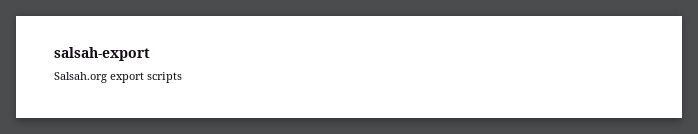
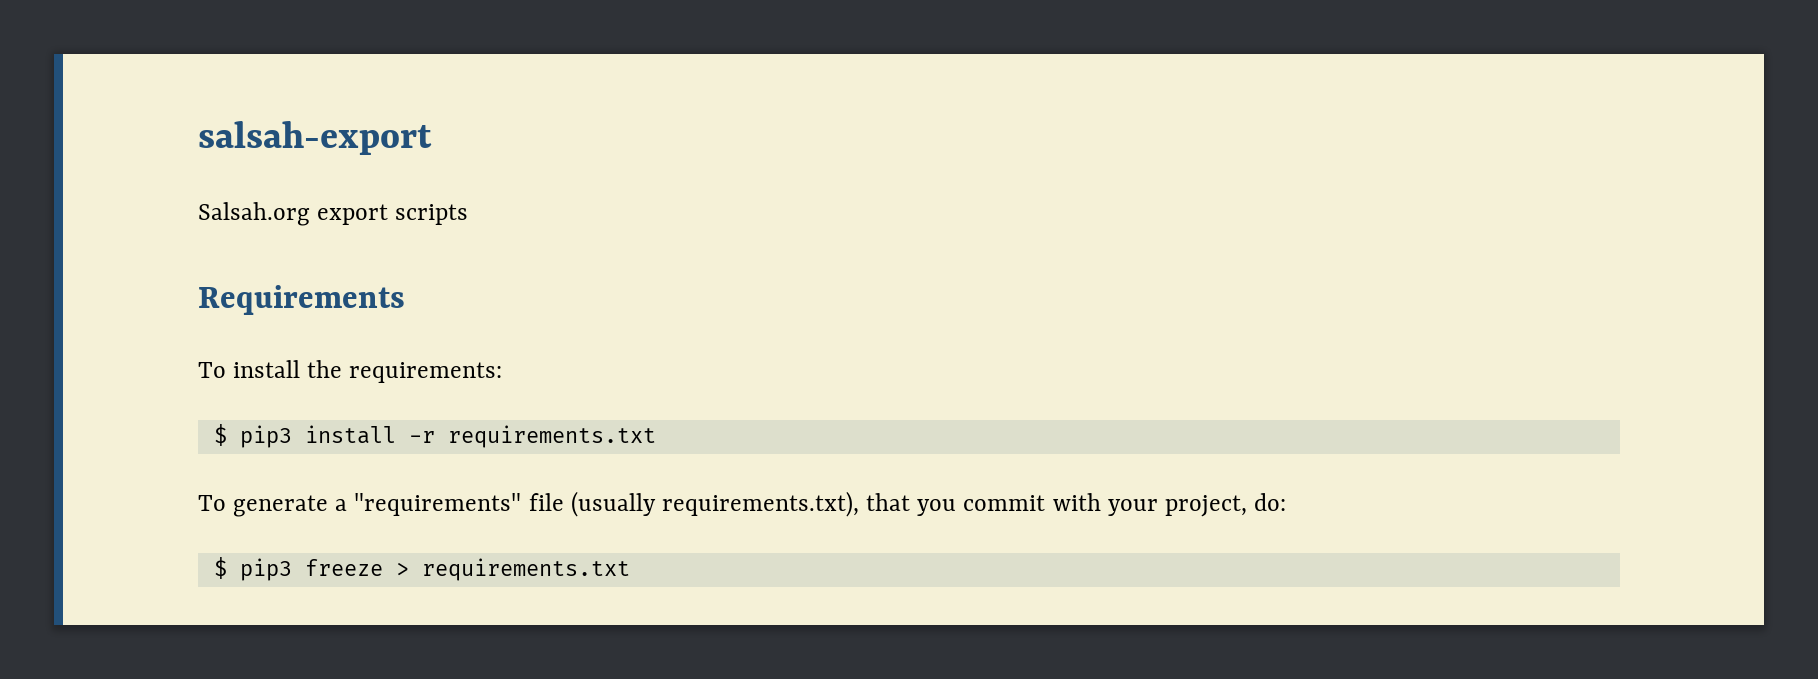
+ Requirements
+ To install the requirements:
+ $ pip3 install -r requirements.txt
+ To generate a "requirements" file (usually requirements.txt), that you commit with your project, do:
+ $ pip3 freeze > requirements.txt

